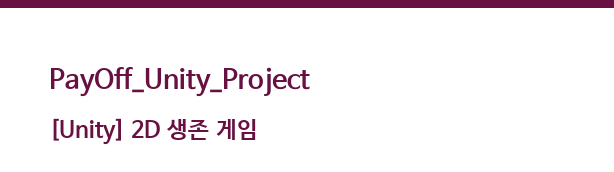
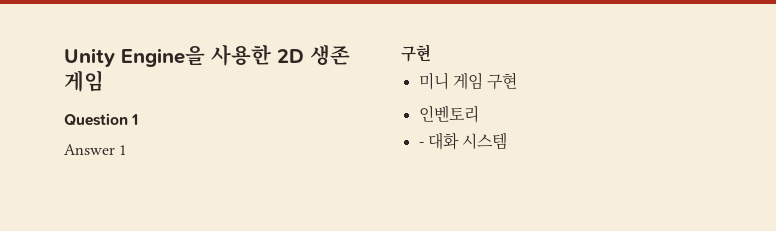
- PayOff_Unity_Project
- [Unity] 2D 생존 게임
+ Unity Engine을 사용한 2D 생존 게임
+ Question 1
+ Answer 1
+ 구현
+ 미니 게임 구현
+ 인벤토리
+ - 대화 시스템

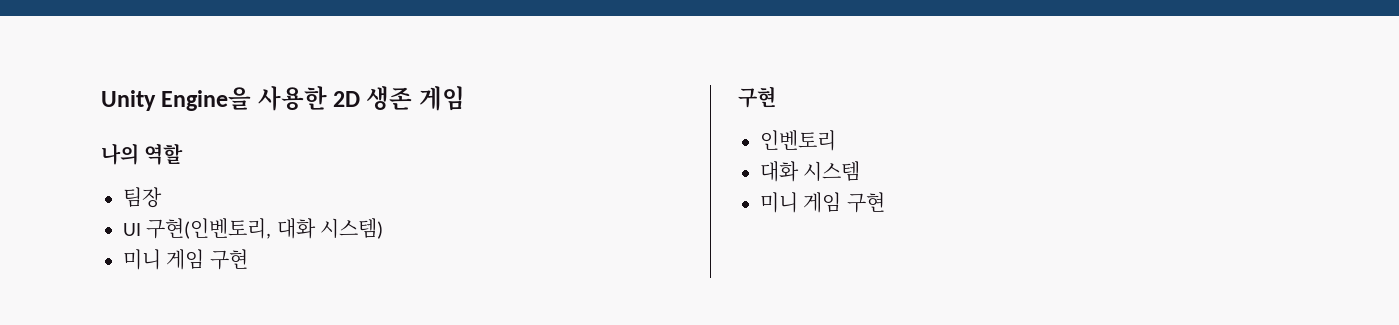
- Question 1
- Answer 1
+ 나의 역할
+ 팀장
+ UI 구현(인벤토리, 대화 시스템)
+ 미니 게임 구현
  구현
- 미니 게임 구현
- - 대화 시스템
+ 대화 시스템
+ 미니 게임 구현

